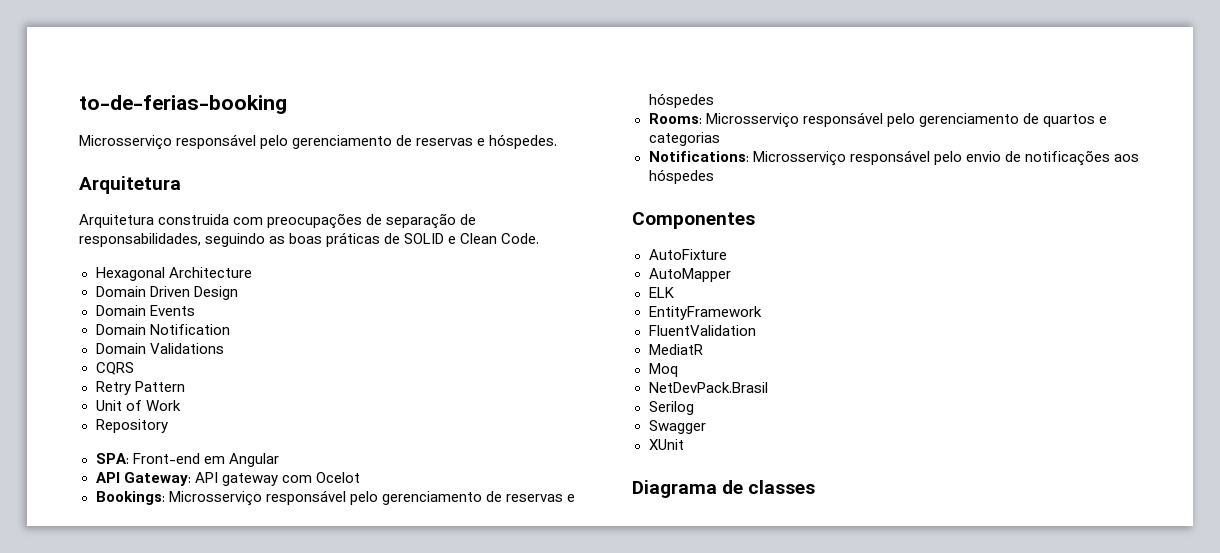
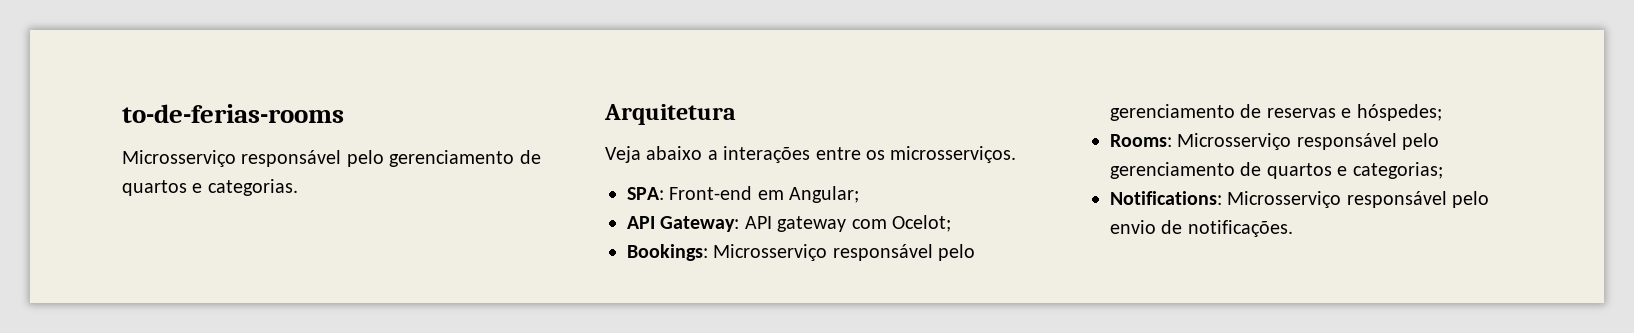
- to-de-ferias-booking
- Microsserviço responsável pelo gerenciamento de reservas e hóspedes.
+ to-de-ferias-rooms
+ Microsserviço responsável pelo gerenciamento de quartos e categorias.
  Arquitetura
- Arquitetura construida com preocupações de separação de responsabilidades, seguindo as boas práticas de SOLID e Clean Code.
- Hexagonal Architecture
- Domain Driven Design
- Domain Events
- Domain Notification
- Domain Validations
- CQRS
- Retry Pattern
- Unit of Work
- Repository
+ Veja abaixo a interações entre os microsserviços.
- SPA: Front-end em Angular
+ SPA: Front-end em Angular;
- API Gateway: API gateway com Ocelot
+ API Gateway: API gateway com Ocelot;
- Bookings: Microsserviço responsável pelo gerenciamento de reservas e hóspedes
+ Bookings: Microsserviço responsável pelo gerenciamento de reservas e hóspedes;
- Rooms: Microsserviço responsável pelo gerenciamento de quartos e categorias
+ Rooms: Microsserviço responsável pelo gerenciamento de quartos e categorias;
- Notifications: Microsserviço responsável pelo envio de notificações aos hóspedes
- Componentes
- AutoFixture
- AutoMapper
- ELK
- EntityFramework
- FluentValidation
- MediatR
- Moq
- NetDevPack.Brasil
- Serilog
- Swagger
- XUnit
- Diagrama de classes
+ Notifications: Microsserviço responsável pelo envio de notificações.

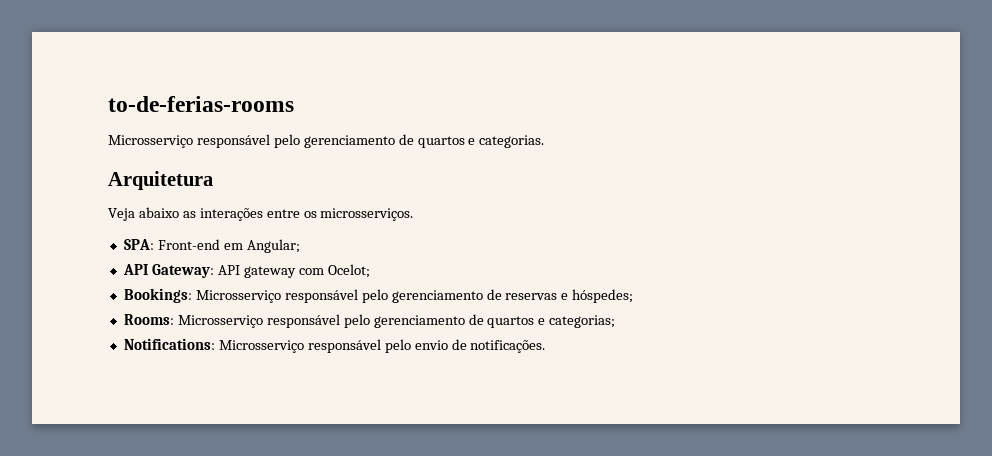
- Veja abaixo a interações entre os microsserviços.
+ Veja abaixo as interações entre os microsserviços.

